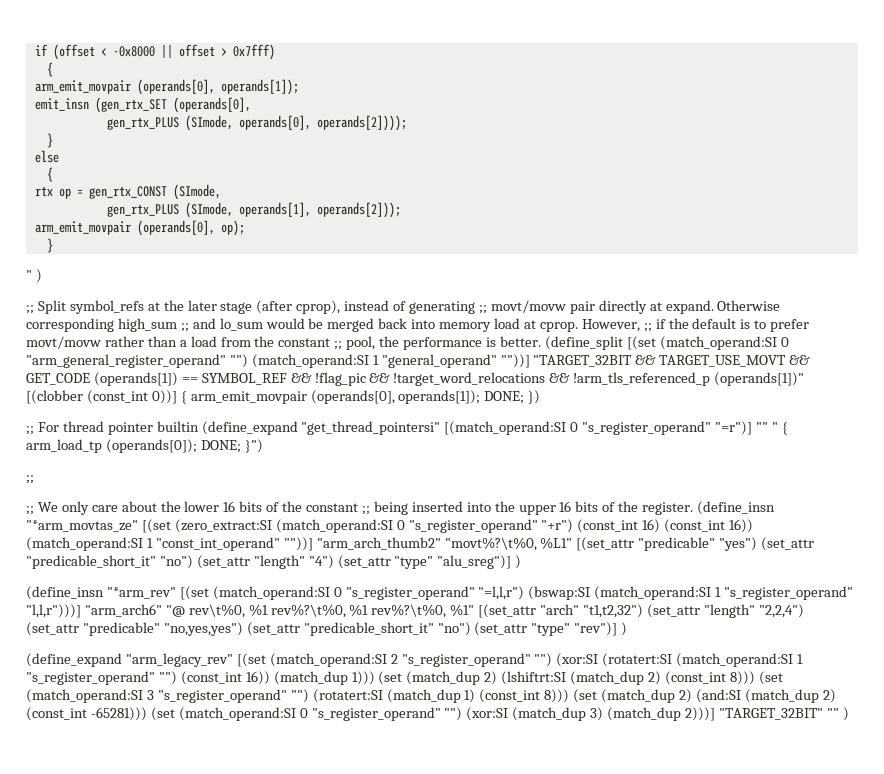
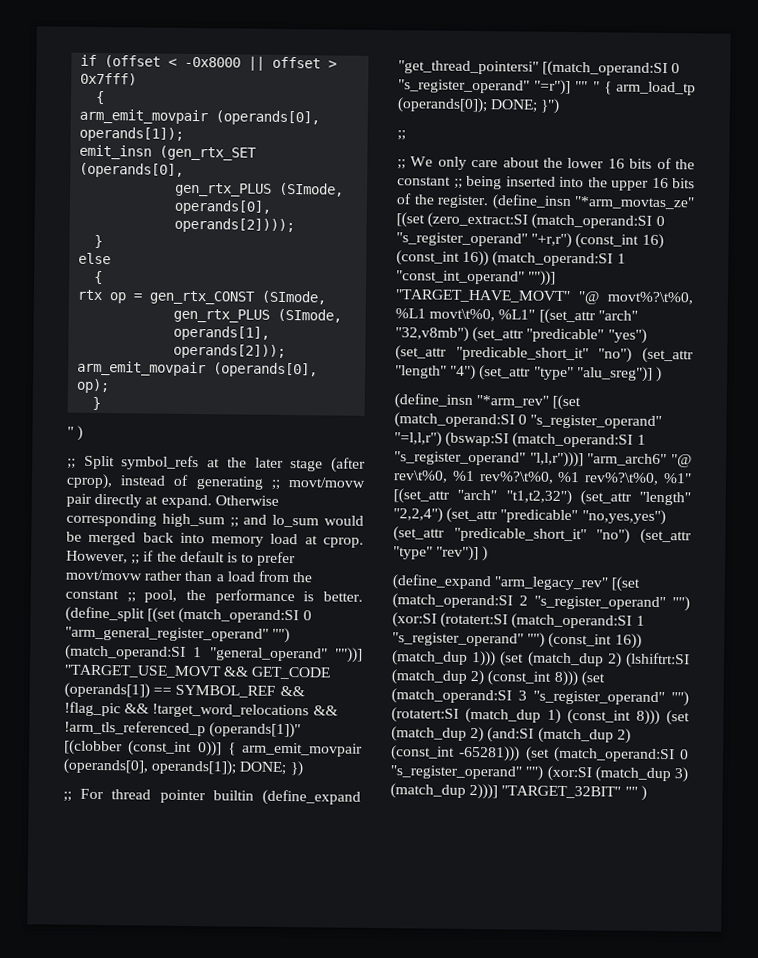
- (define_split [(set (match_operand:SI 0 "arm_general_register_operand" "") (match_operand:SI 1 "general_operand" ""))] "TARGET_32BIT && TARGET_USE_MOVT && GET_CODE (operands[1]) == SYMBOL_REF && !flag_pic && !target_word_relocations && !arm_tls_referenced_p (operands[1])" [(clobber (const_int 0))] { arm_emit_movpair (operands[0], operands[1]); DONE; })
+ (define_split [(set (match_operand:SI 0 "arm_general_register_operand" "") (match_operand:SI 1 "general_operand" ""))] "TARGET_USE_MOVT && GET_CODE (operands[1]) == SYMBOL_REF && !flag_pic && !target_word_relocations && !arm_tls_referenced_p (operands[1])" [(clobber (const_int 0))] { arm_emit_movpair (operands[0], operands[1]); DONE; })
- (define_insn "*arm_movtas_ze" [(set (zero_extract:SI (match_operand:SI 0 "s_register_operand" "+r") (const_int 16) (const_int 16)) (match_operand:SI 1 "const_int_operand" ""))] "arm_arch_thumb2" "movt%?\t%0, %L1" [(set_attr "predicable" "yes") (set_attr "predicable_short_it" "no") (set_attr "length" "4") (set_attr "type" "alu_sreg")] )
+ (define_insn "*arm_movtas_ze" [(set (zero_extract:SI (match_operand:SI 0 "s_register_operand" "+r,r") (const_int 16) (const_int 16)) (match_operand:SI 1 "const_int_operand" ""))] "TARGET_HAVE_MOVT" "@ movt%?\t%0, %L1 movt\t%0, %L1" [(set_attr "arch" "32,v8mb") (set_attr "predicable" "yes") (set_attr "predicable_short_it" "no") (set_attr "length" "4") (set_attr "type" "alu_sreg")] )

